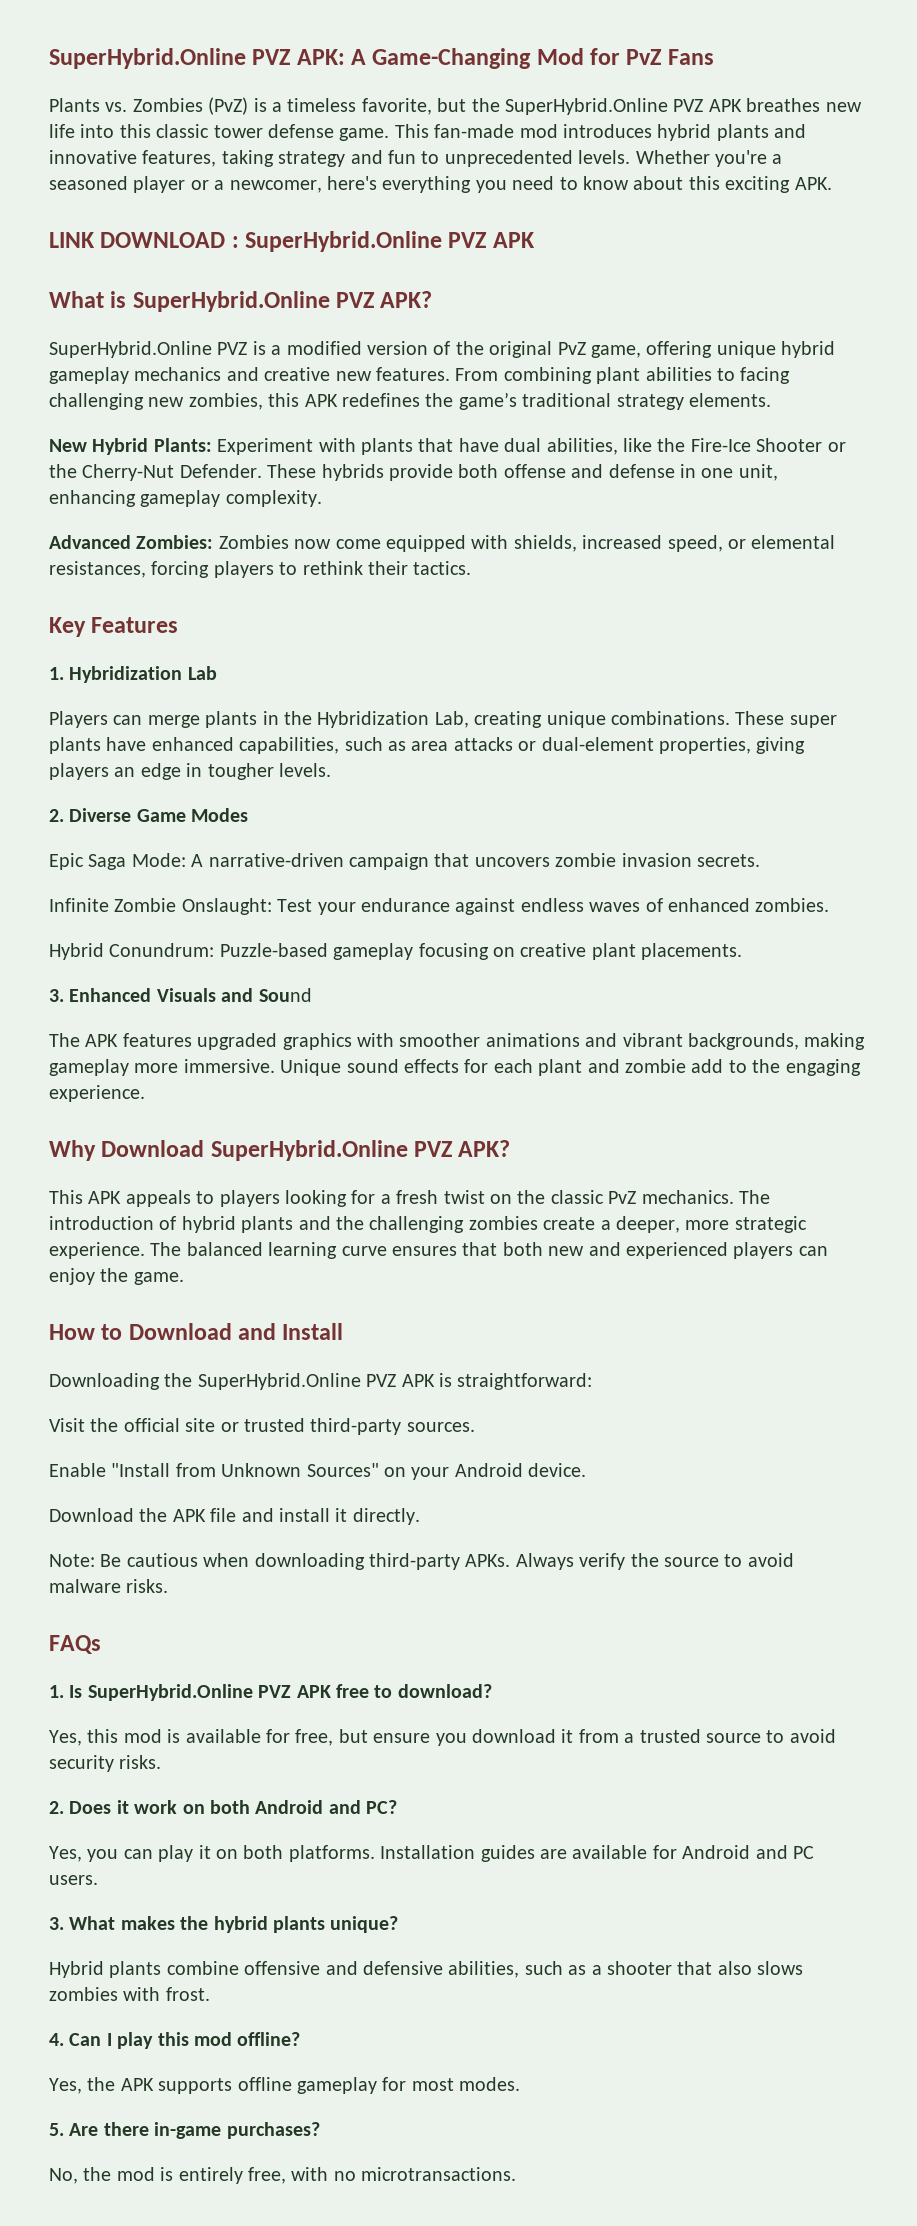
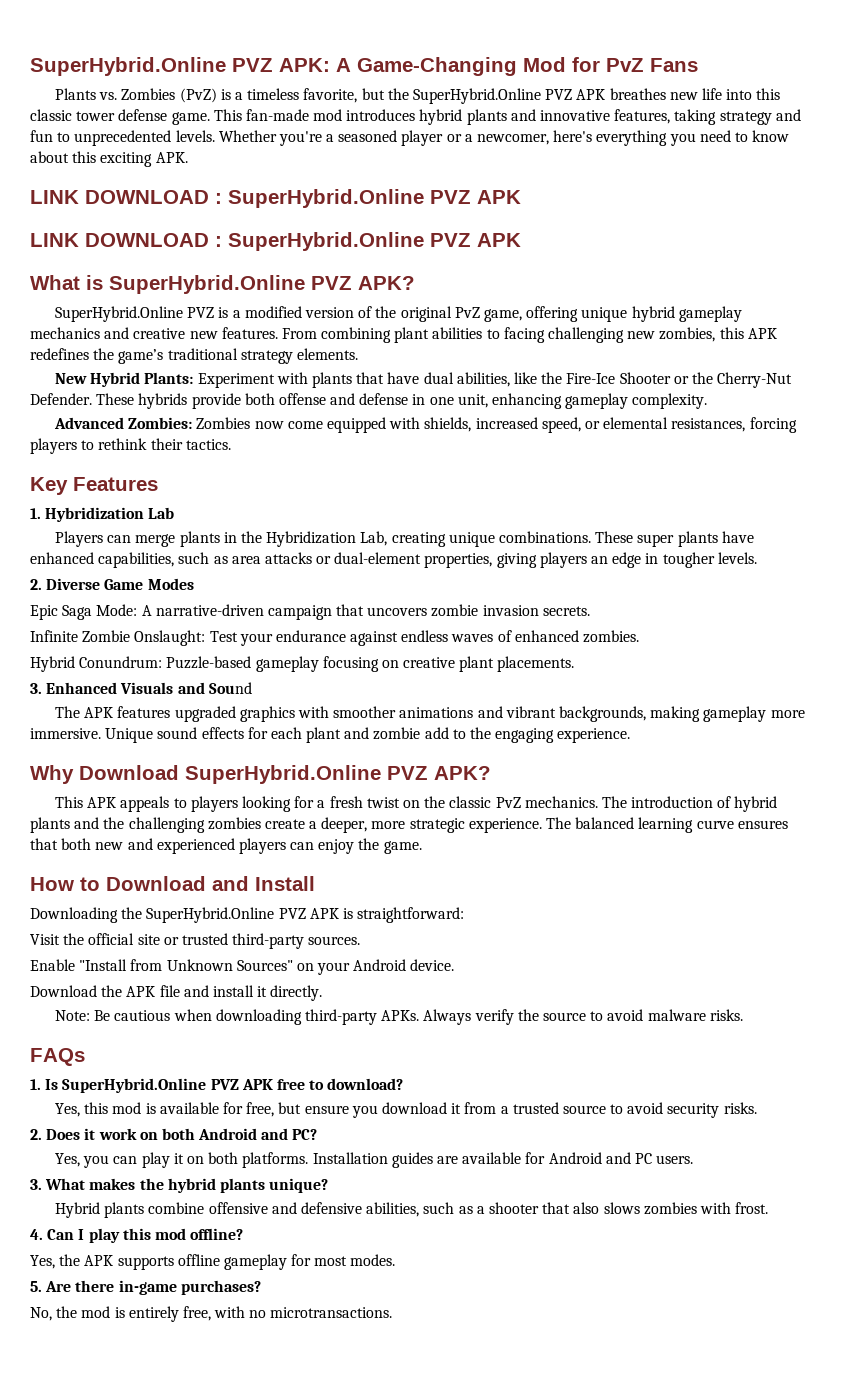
  Whether you're a seasoned player or a newcomer, here's everything you need to know about this exciting APK.
+ LINK DOWNLOAD : SuperHybrid.Online PVZ APK

